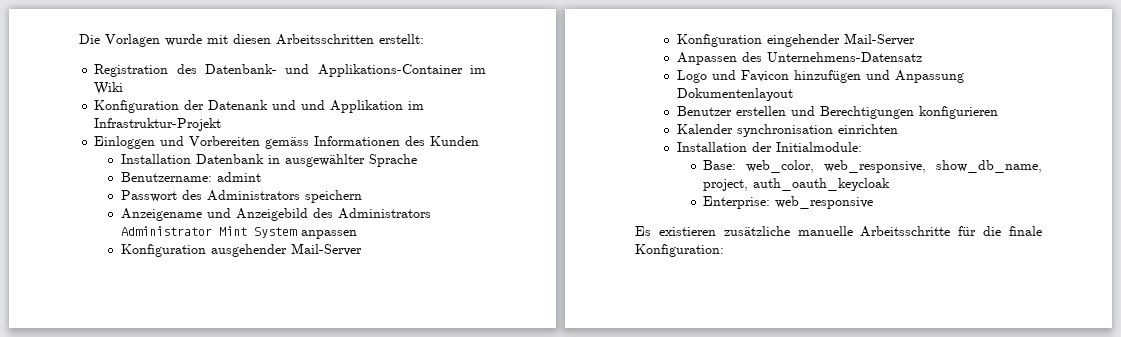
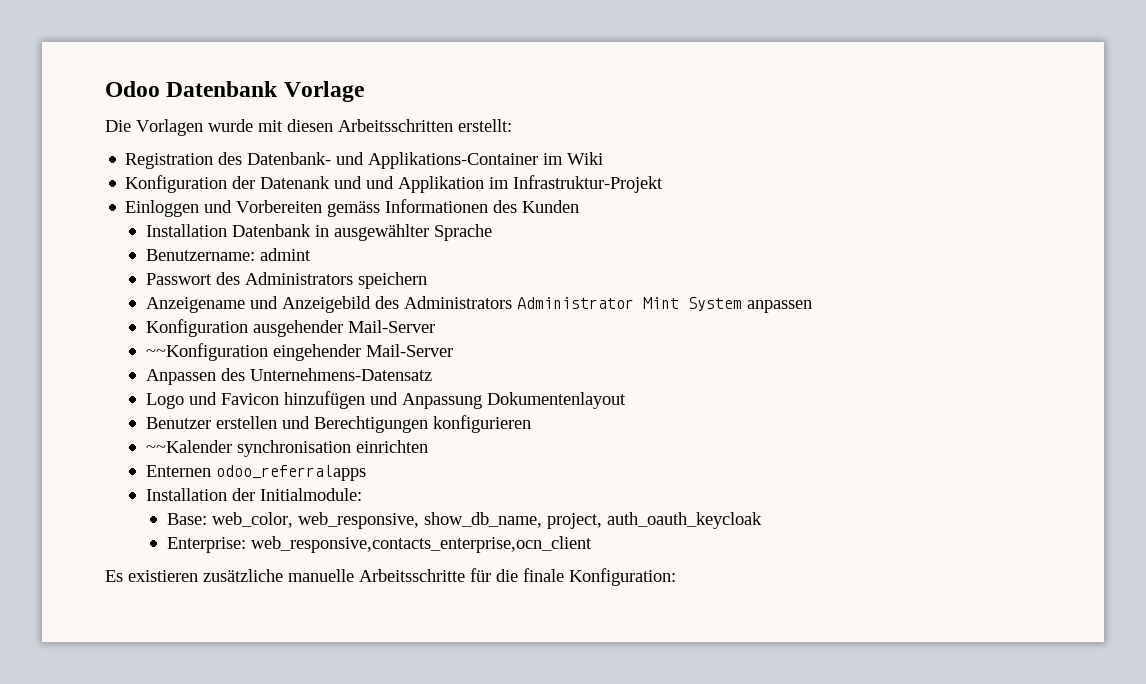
+ Odoo Datenbank Vorlage
- Konfiguration eingehender Mail-Server
+ ~~Konfiguration eingehender Mail-Server
- Kalender synchronisation einrichten
+ ~~Kalender synchronisation einrichten
+ Enternen odoo_referralapps
- Enterprise: web_responsive
+ Enterprise: web_responsive,contacts_enterprise,ocn_client

